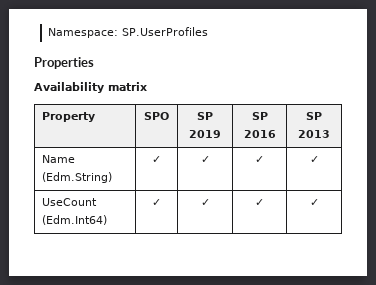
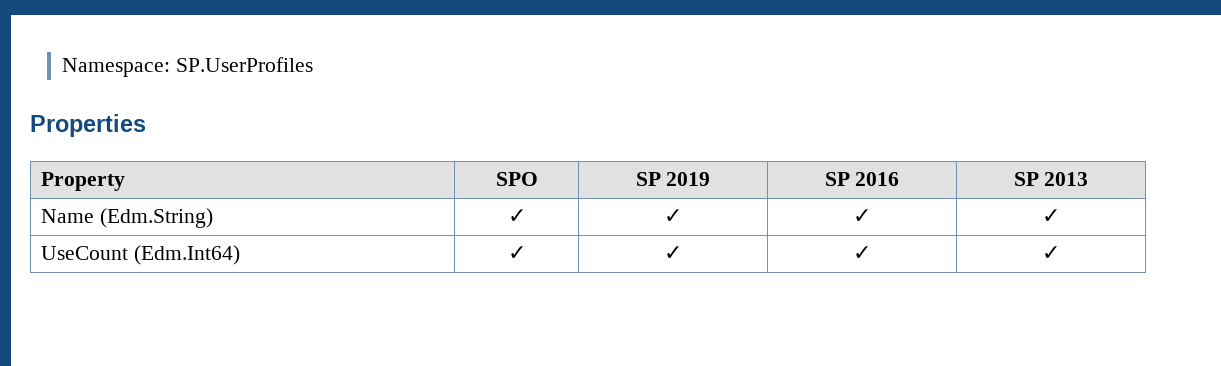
- Availability matrix

